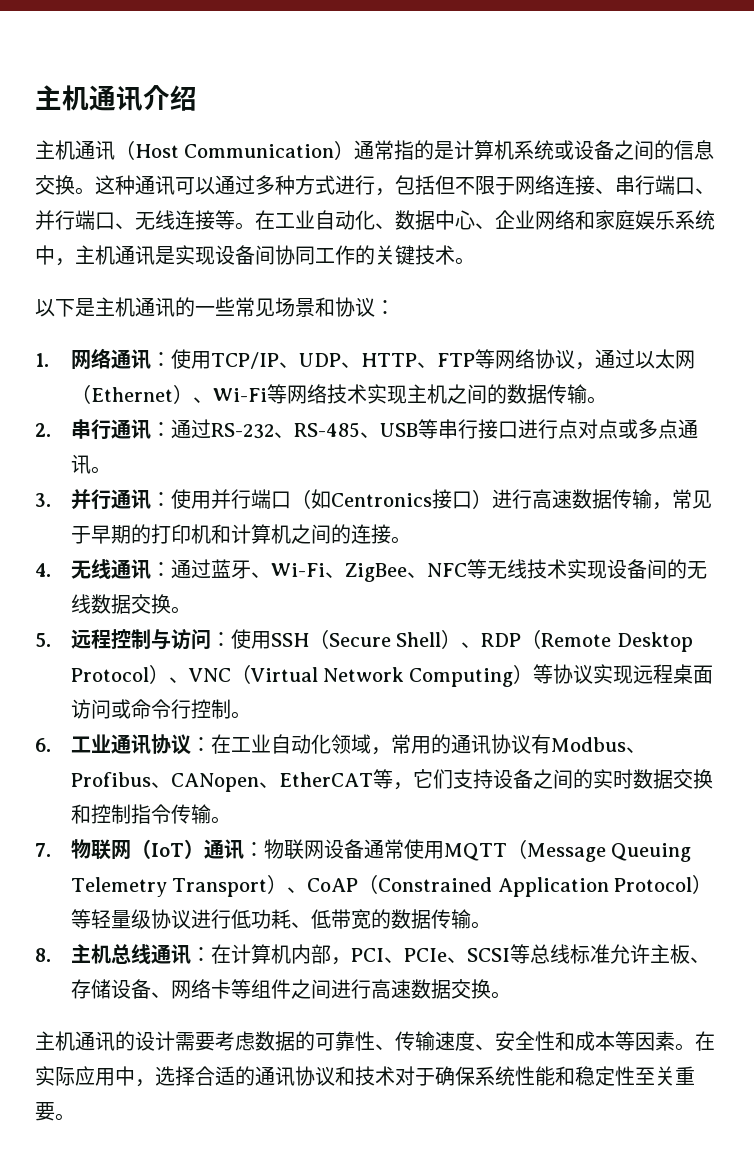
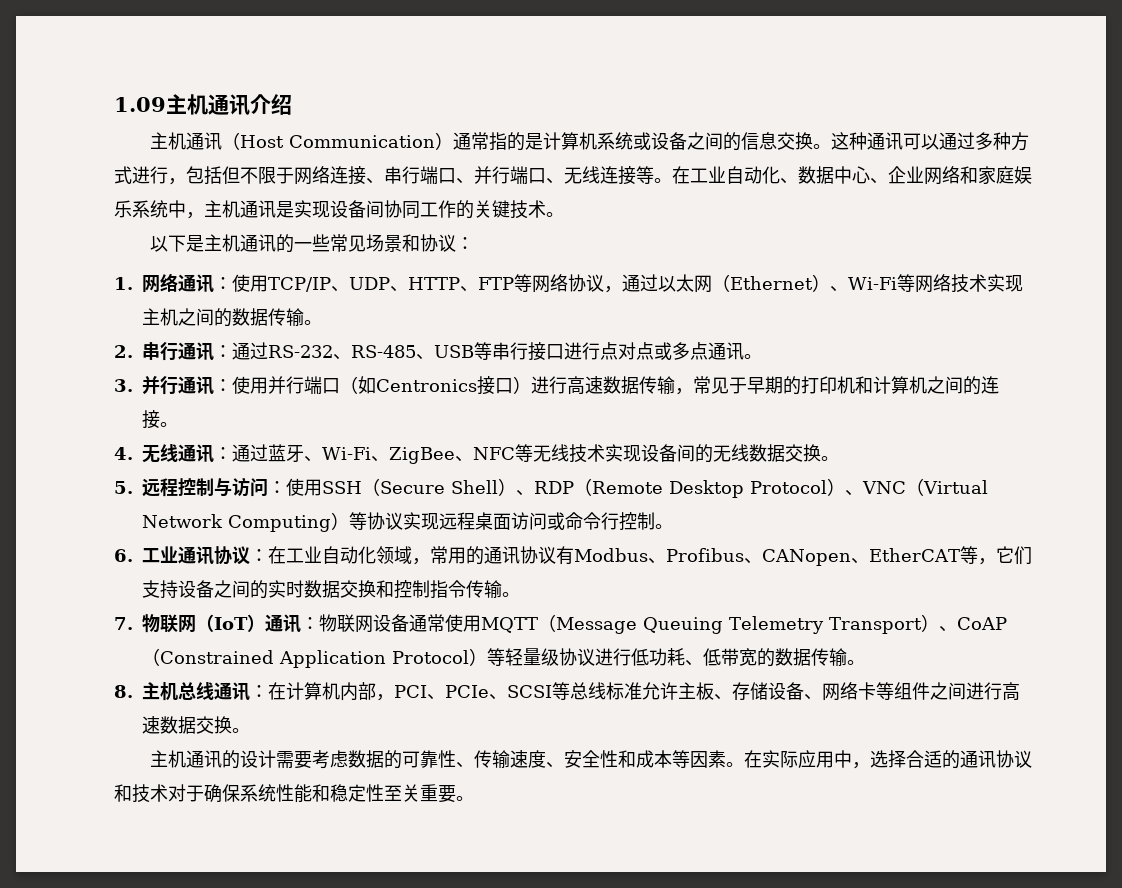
- 主机通讯介绍
+ 1.09主机通讯介绍

